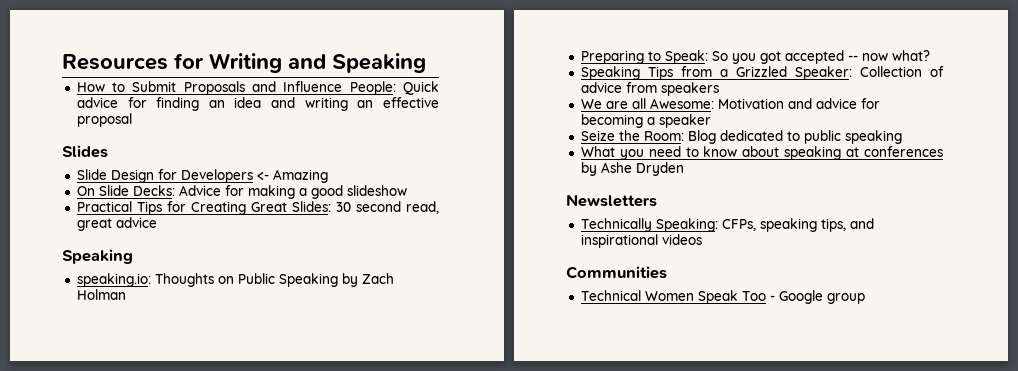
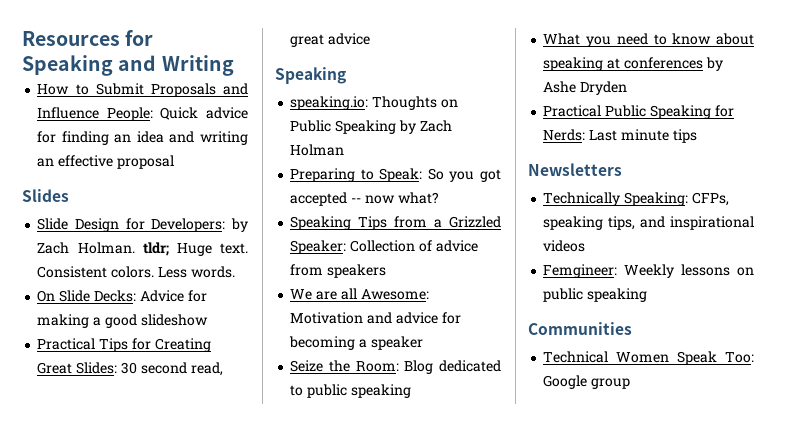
- Resources for Writing and Speaking
+ Resources for Speaking and Writing
- Slide Design for Developers <- Amazing
+ Slide Design for Developers: by Zach Holman. tldr; Huge text. Consistent colors. Less words.
+ Practical Public Speaking for Nerds: Last minute tips
+ Femgineer: Weekly lessons on public speaking
- Technical Women Speak Too - Google group
+ Technical Women Speak Too: Google group

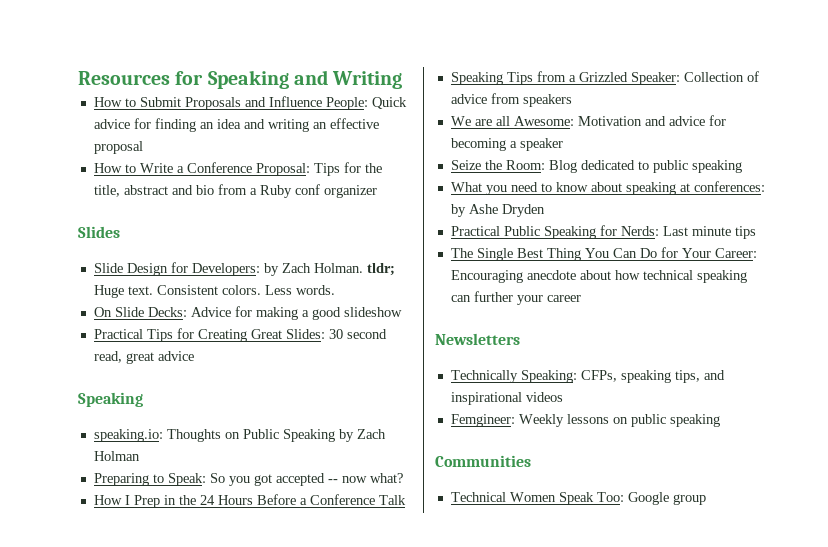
+ How to Write a Conference Proposal: Tips for the title, abstract and bio from a Ruby conf organizer
+ How I Prep in the 24 Hours Before a Conference Talk
- What you need to know about speaking at conferences by Ashe Dryden
+ What you need to know about speaking at conferences: by Ashe Dryden
+ The Single Best Thing You Can Do for Your Career: Encouraging anecdote about how technical speaking can further your career

